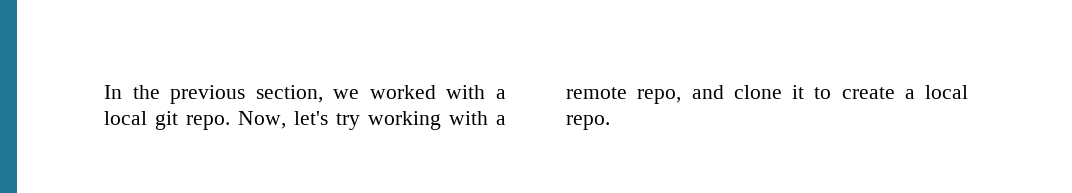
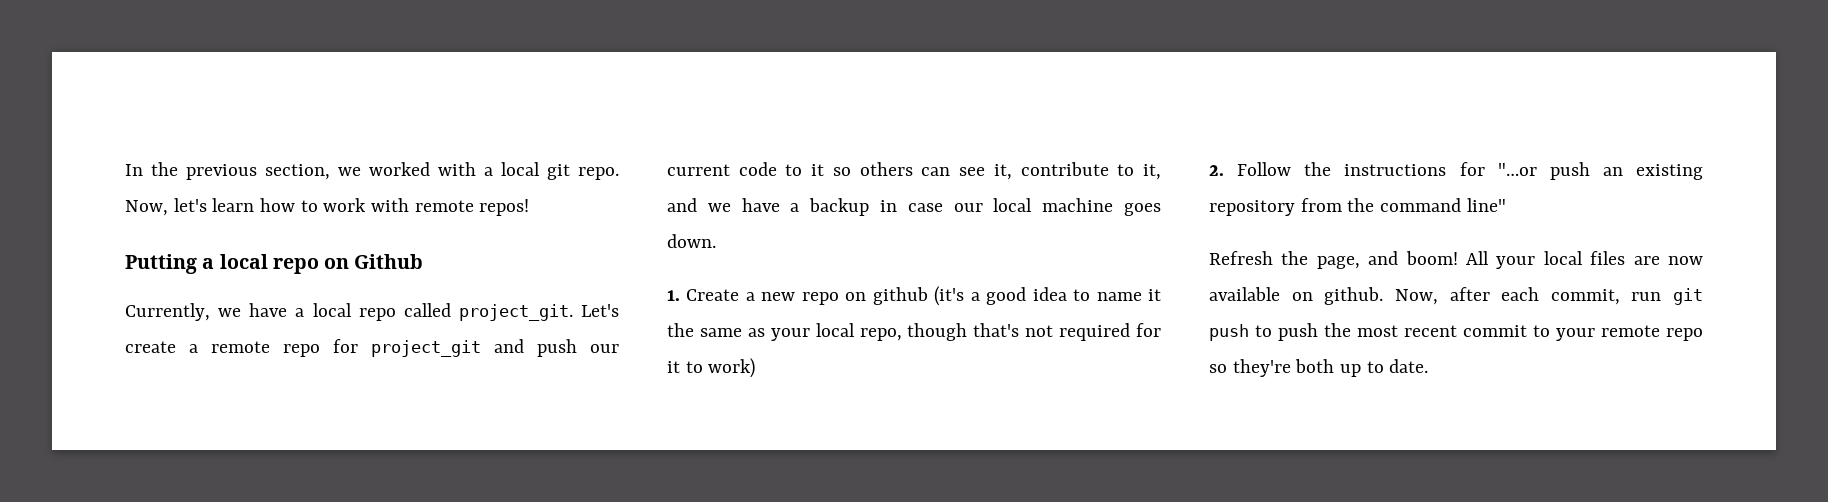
- Now, let's try working with a remote repo, and clone it to create a local repo.
+ Now, let's learn how to work with remote repos!
+ Putting a local repo on Github
+ Currently, we have a local repo called project_git. Let's create a remote repo for project_git and push our current code to it so others can see it, contribute to it, and we have a backup in case our local machine goes down.
+ 1. Create a new repo on github (it's a good idea to name it the same as your local repo, though that's not required for it to work)
+ 2. Follow the instructions for "…or push an existing repository from the command line"
+ Refresh the page, and boom! All your local files are now available on github. Now, after each commit, run git push to push the most recent commit to your remote repo so they're both up to date.

